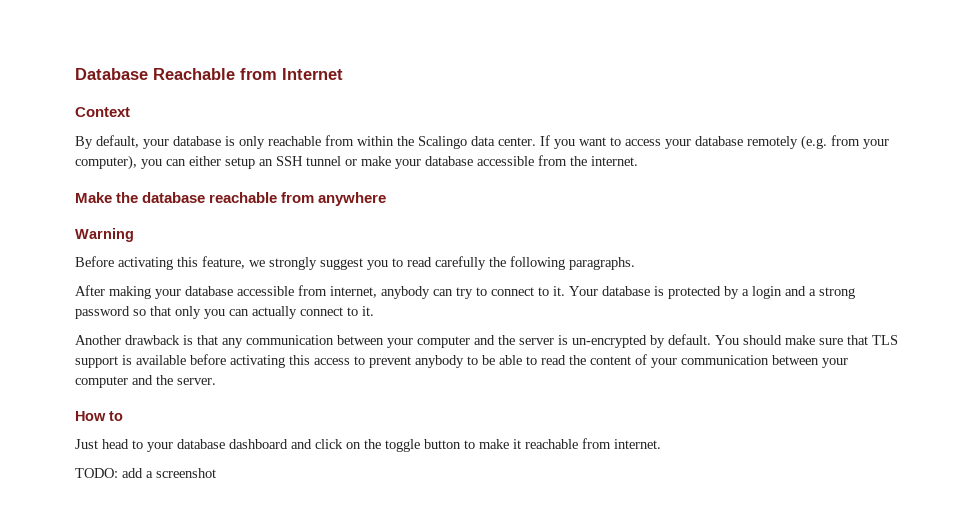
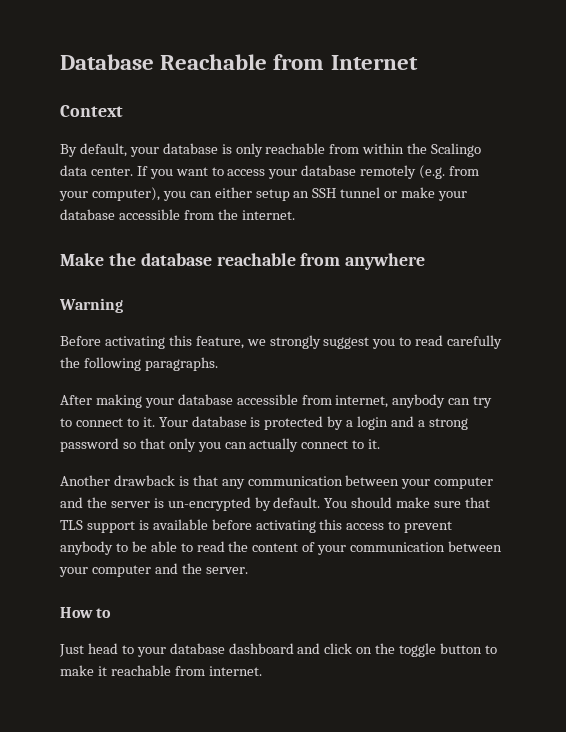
- TODO: add a screenshot

